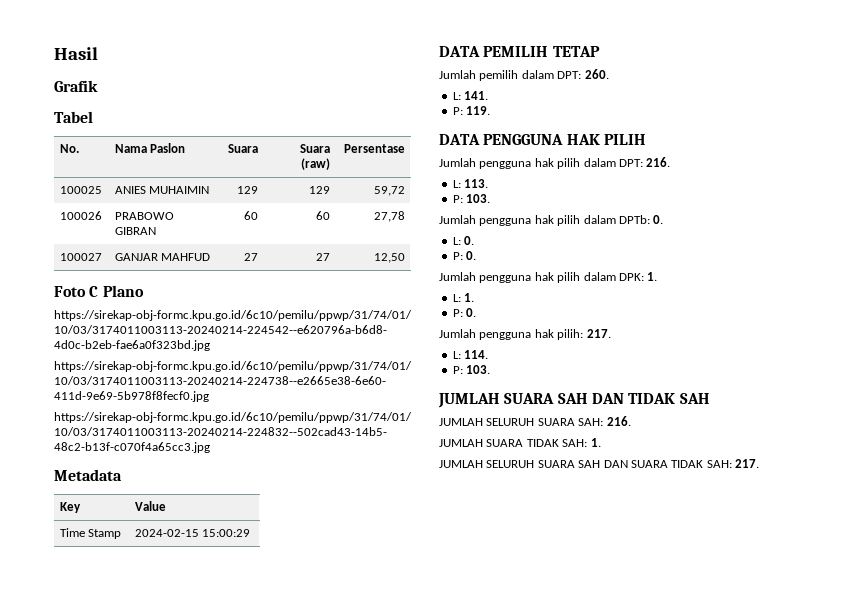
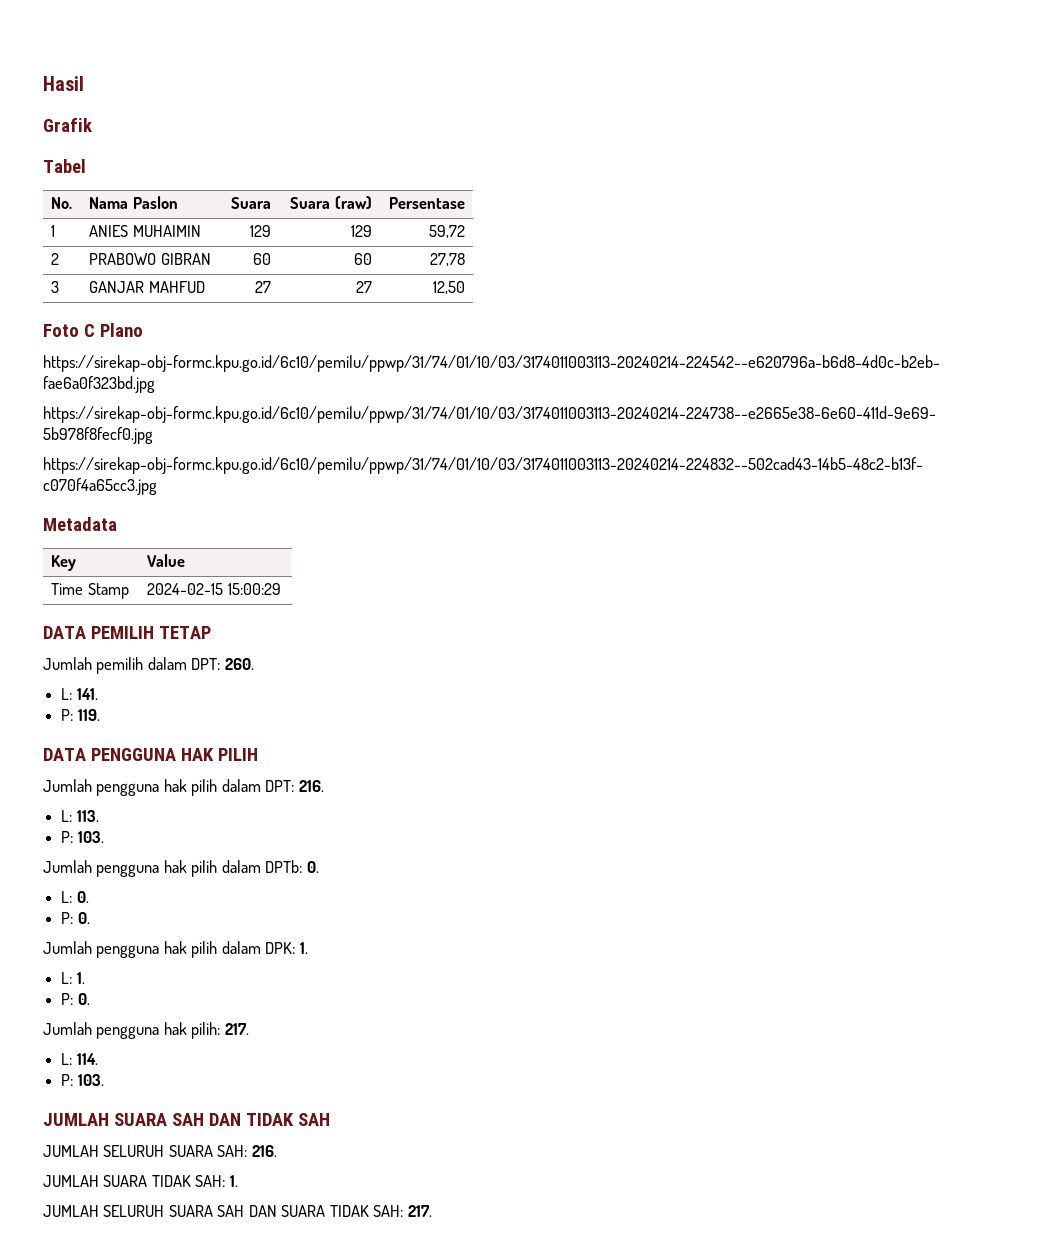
- 100025 | ANIES MUHAIMIN | 129 | 129 | 59,72
+ 1 | ANIES MUHAIMIN | 129 | 129 | 59,72
- 100026 | PRABOWO GIBRAN | 60 | 60 | 27,78
+ 2 | PRABOWO GIBRAN | 60 | 60 | 27,78
- 100027 | GANJAR MAHFUD | 27 | 27 | 12,50
+ 3 | GANJAR MAHFUD | 27 | 27 | 12,50

